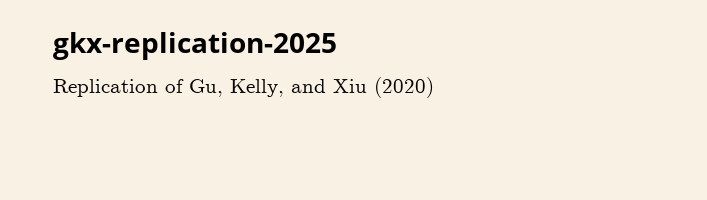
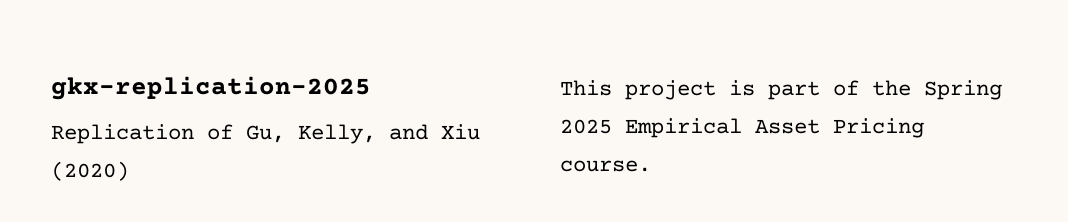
+ This project is part of the Spring 2025 Empirical Asset Pricing course.

